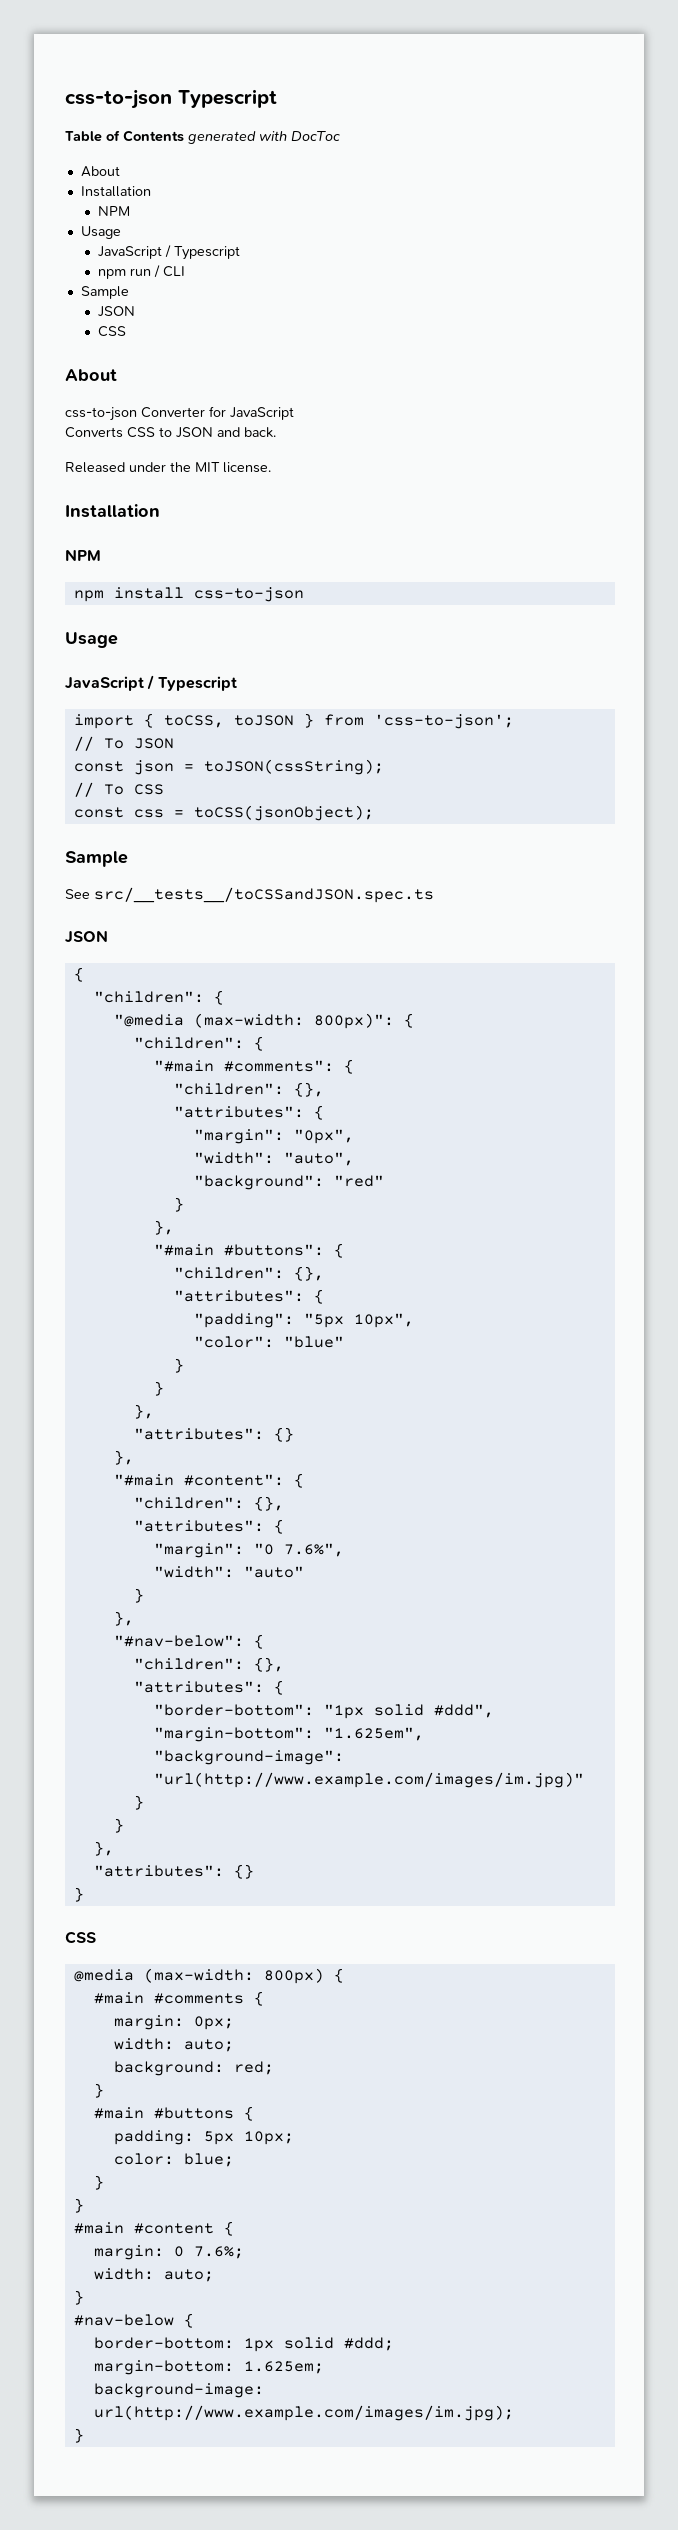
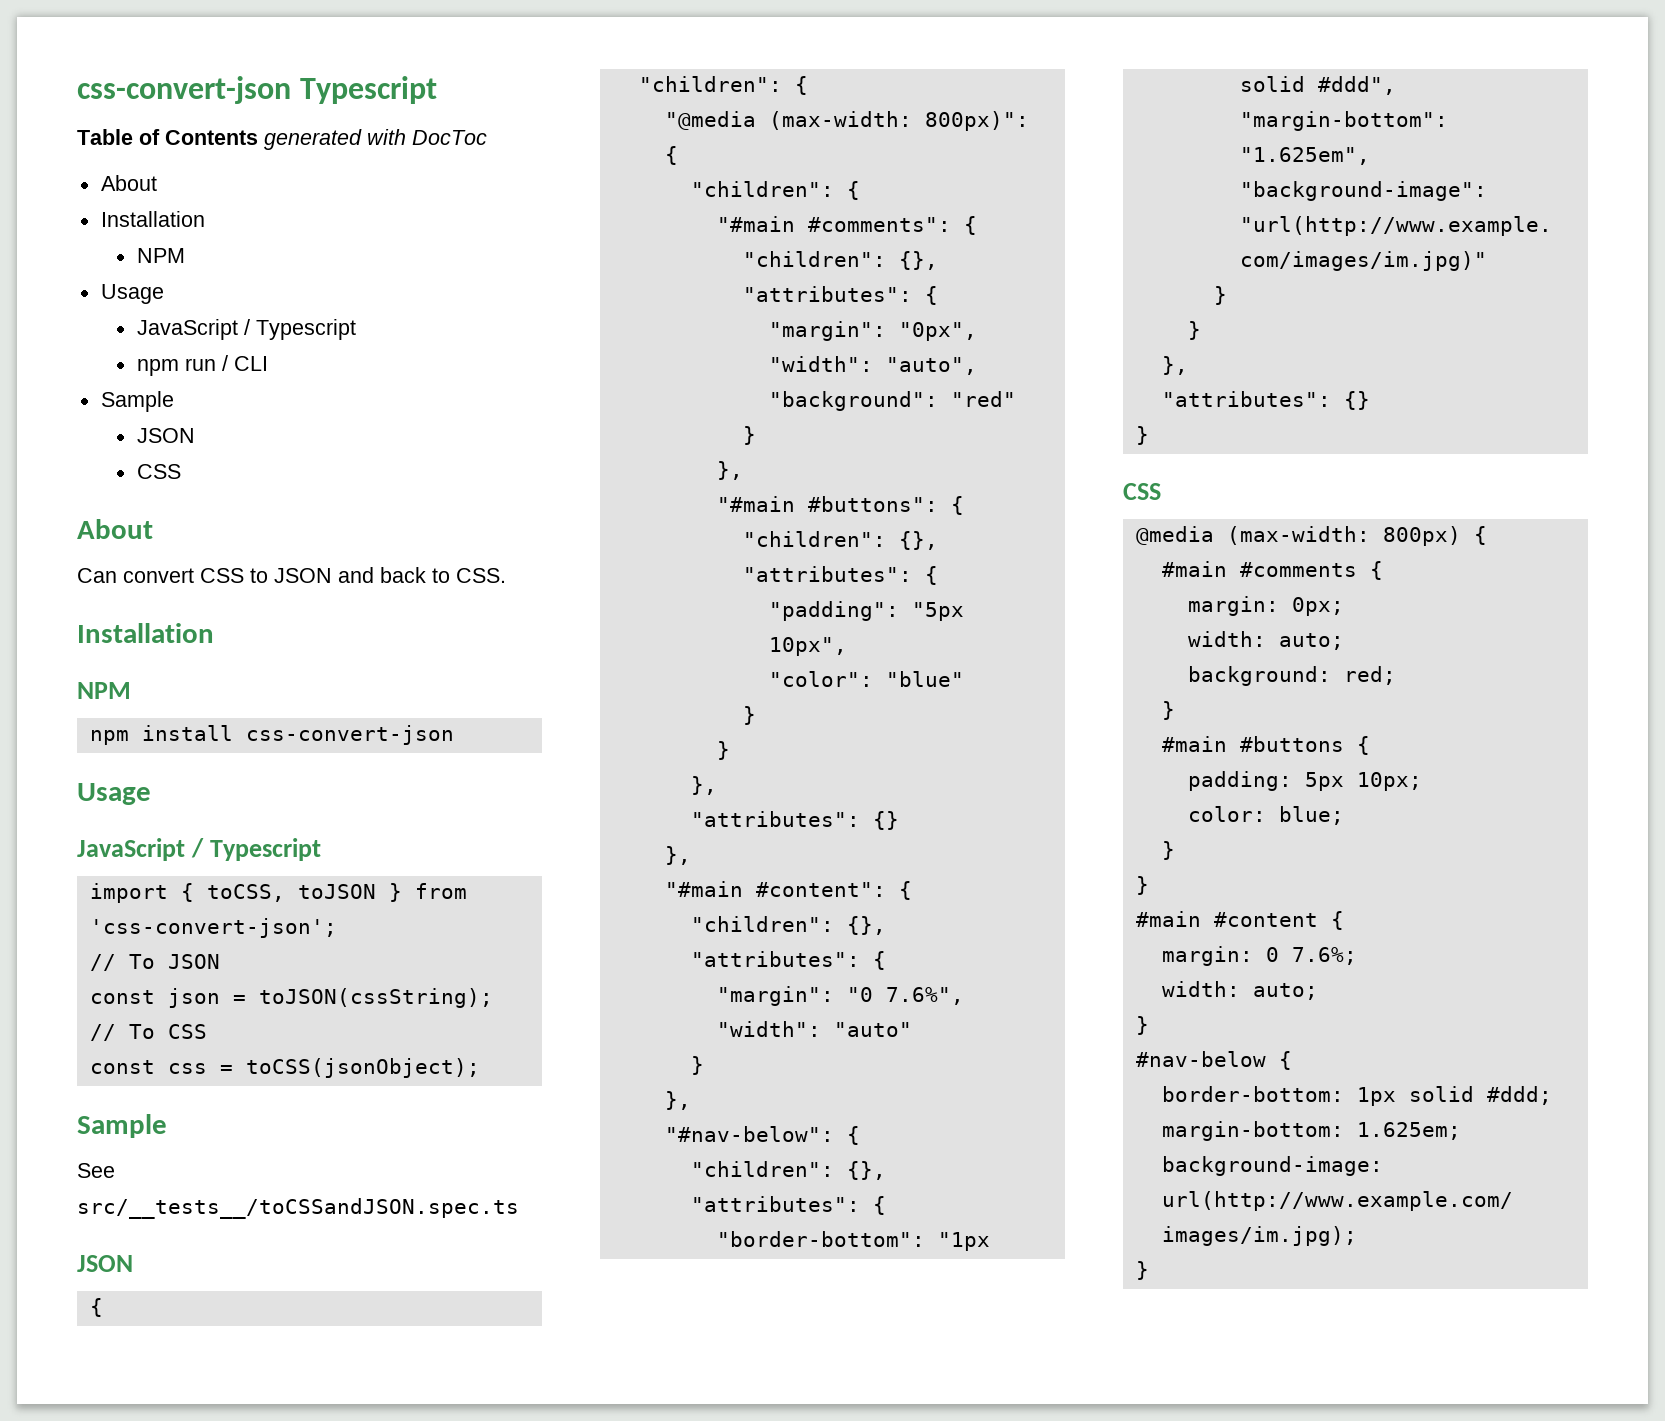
- css-to-json Typescript
+ css-convert-json Typescript
- css-to-json Converter for JavaScript
- Converts CSS to JSON and back.
- Released under the MIT license.
+ Can convert CSS to JSON and back to CSS.
- npm install css-to-json
+ npm install css-convert-json
- import { toCSS, toJSON } from 'css-to-json';
+ import { toCSS, toJSON } from 'css-convert-json';

